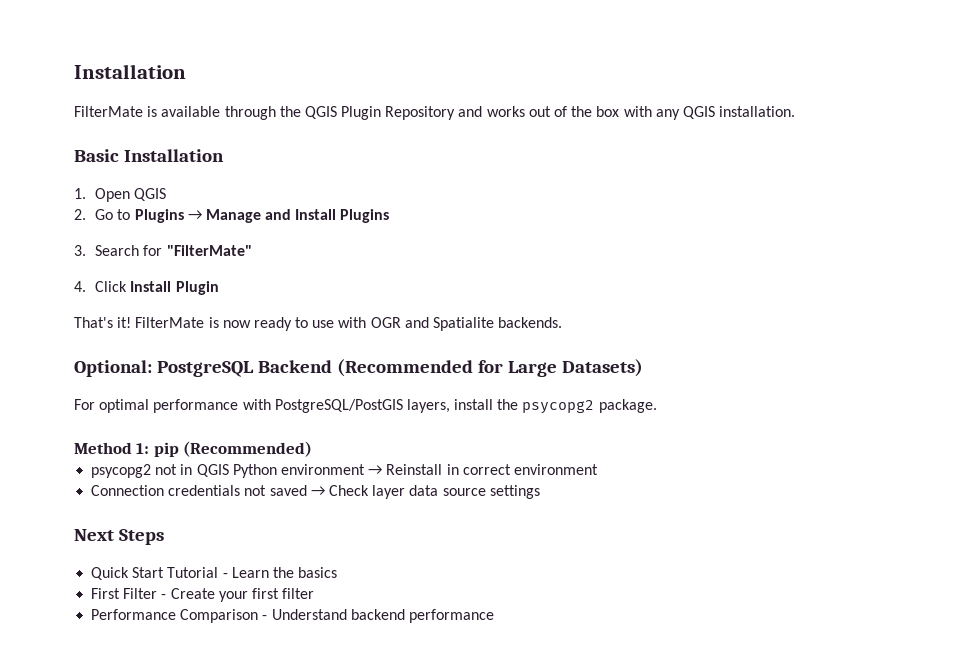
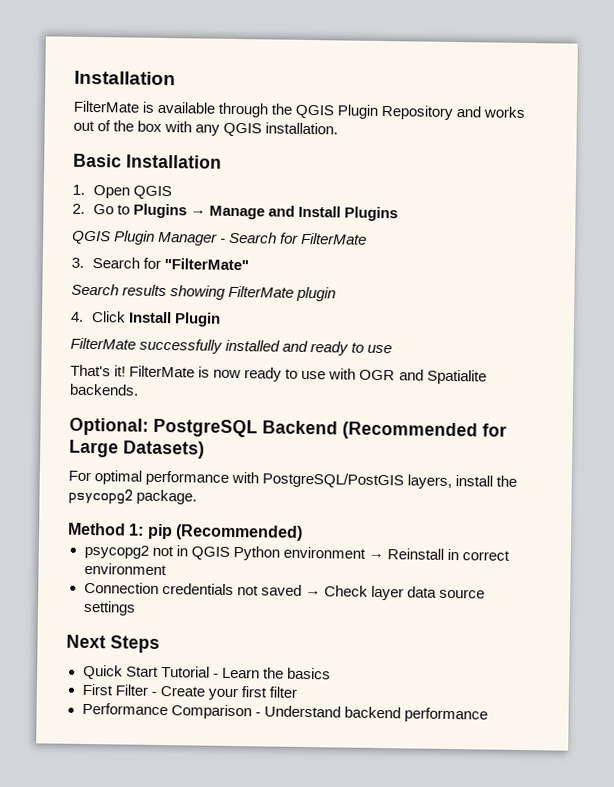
+ QGIS Plugin Manager - Search for FilterMate
+ Search results showing FilterMate plugin
+ FilterMate successfully installed and ready to use

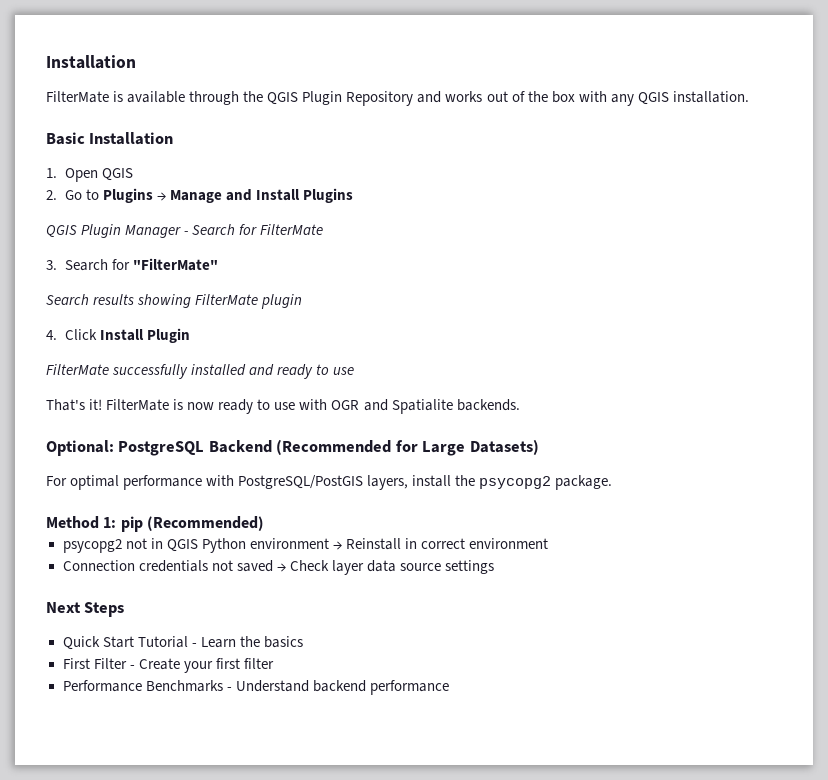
- Performance Comparison - Understand backend performance
+ Performance Benchmarks - Understand backend performance

